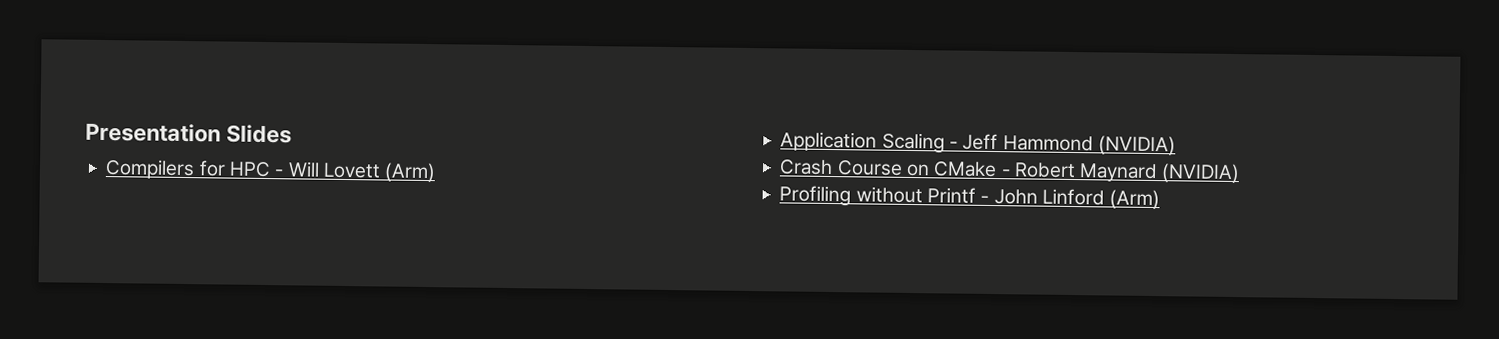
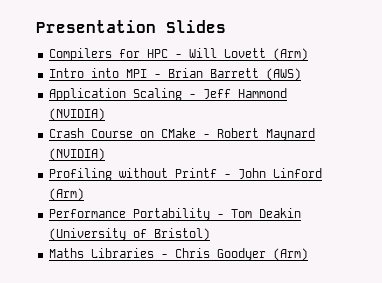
+ Intro into MPI - Brian Barrett (AWS)
+ Performance Portability - Tom Deakin (University of Bristol)
+ Maths Libraries - Chris Goodyer (Arm)

